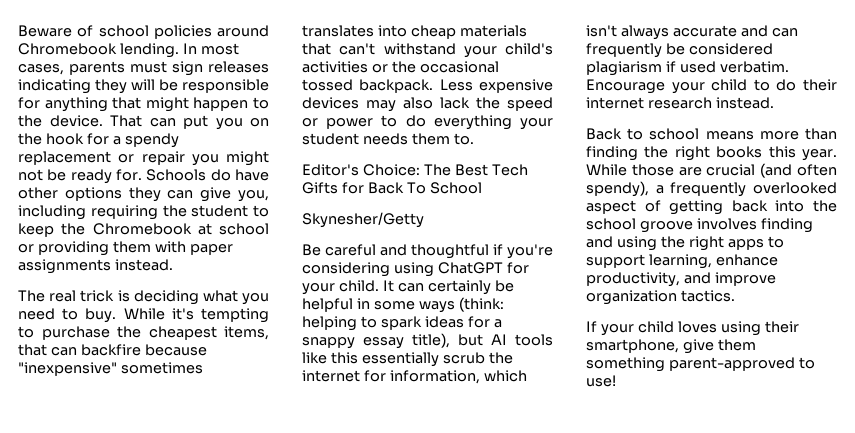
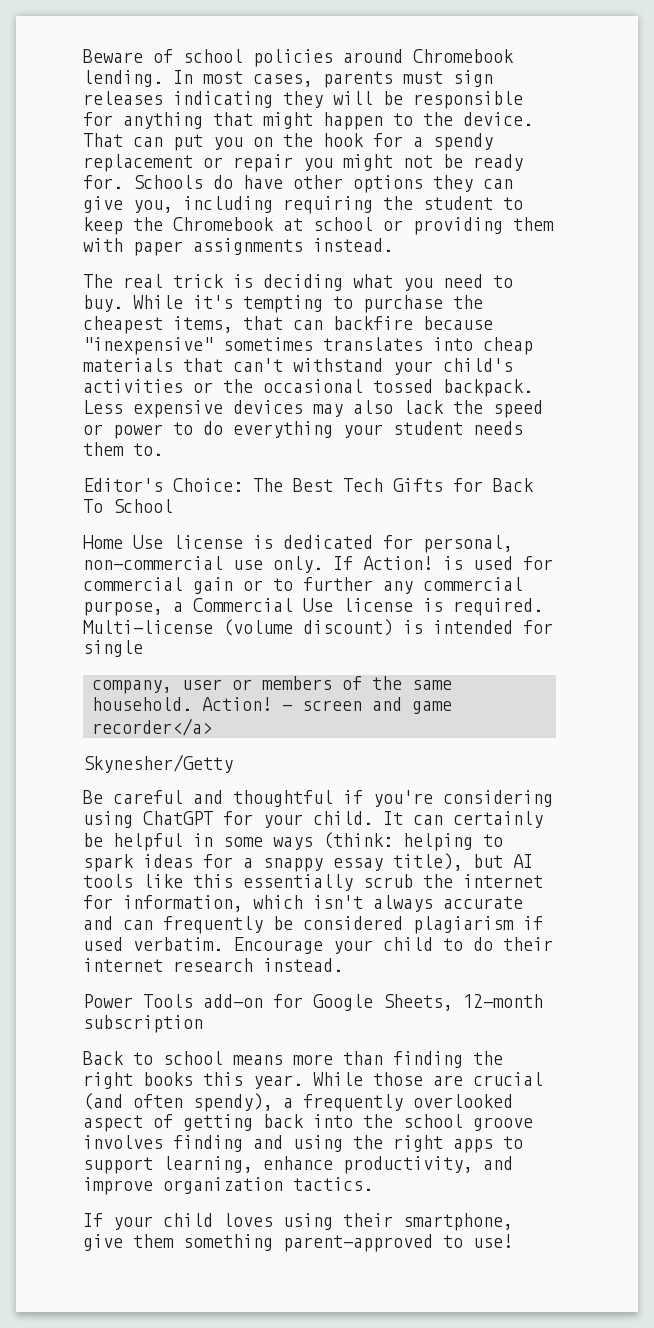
+ Home Use license is dedicated for personal, non-commercial use only. If Action! is used for commercial gain or to further any commercial purpose, a Commercial Use license is required. Multi-license (volume discount) is intended for single
+ company, user or members of the same household. Action! - screen and game recorder</a>
+ Power Tools add-on for Google Sheets, 12-month subscription

